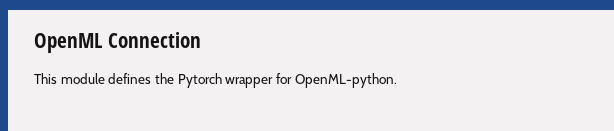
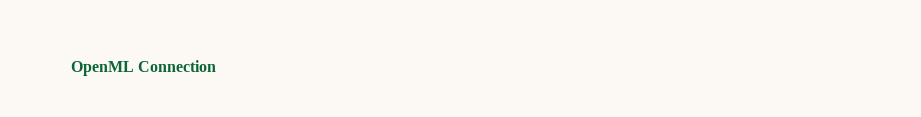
- This module defines the Pytorch wrapper for OpenML-python.

